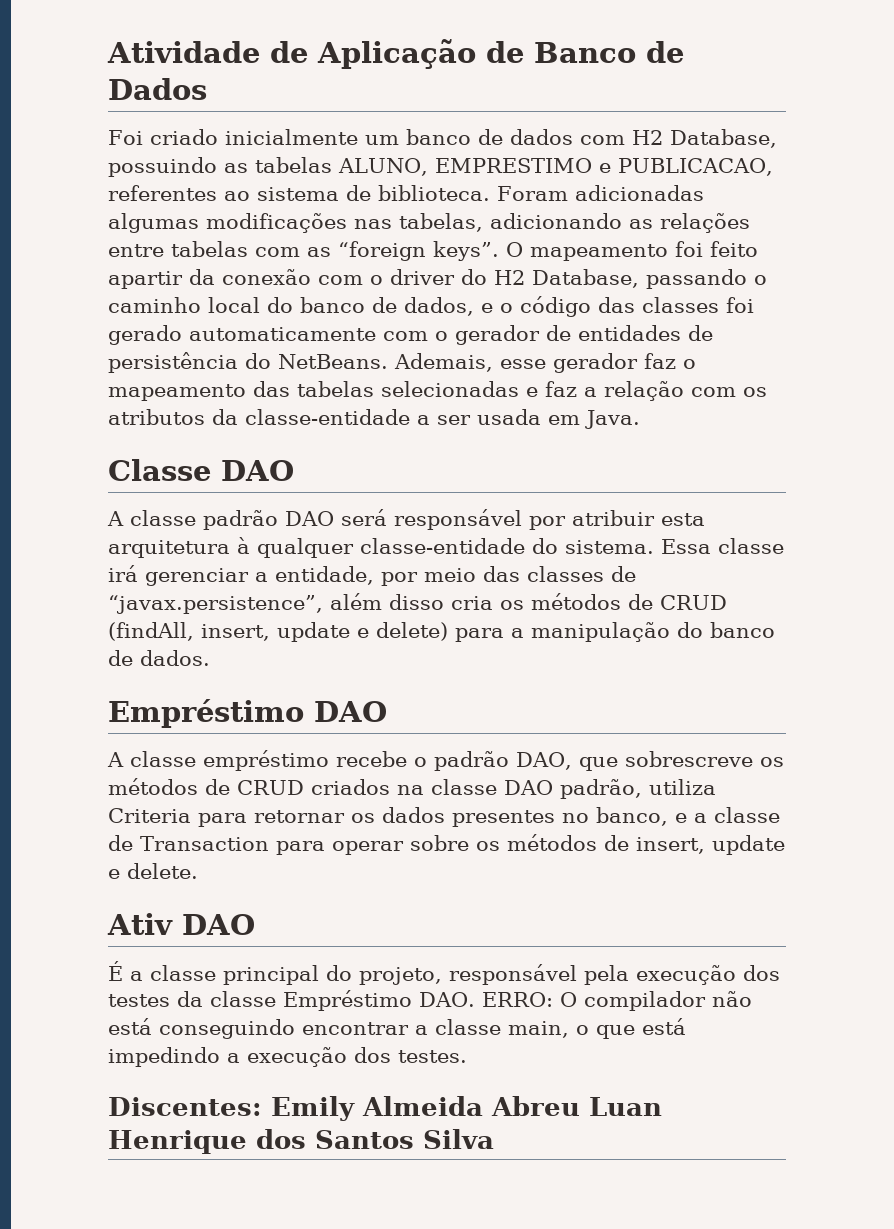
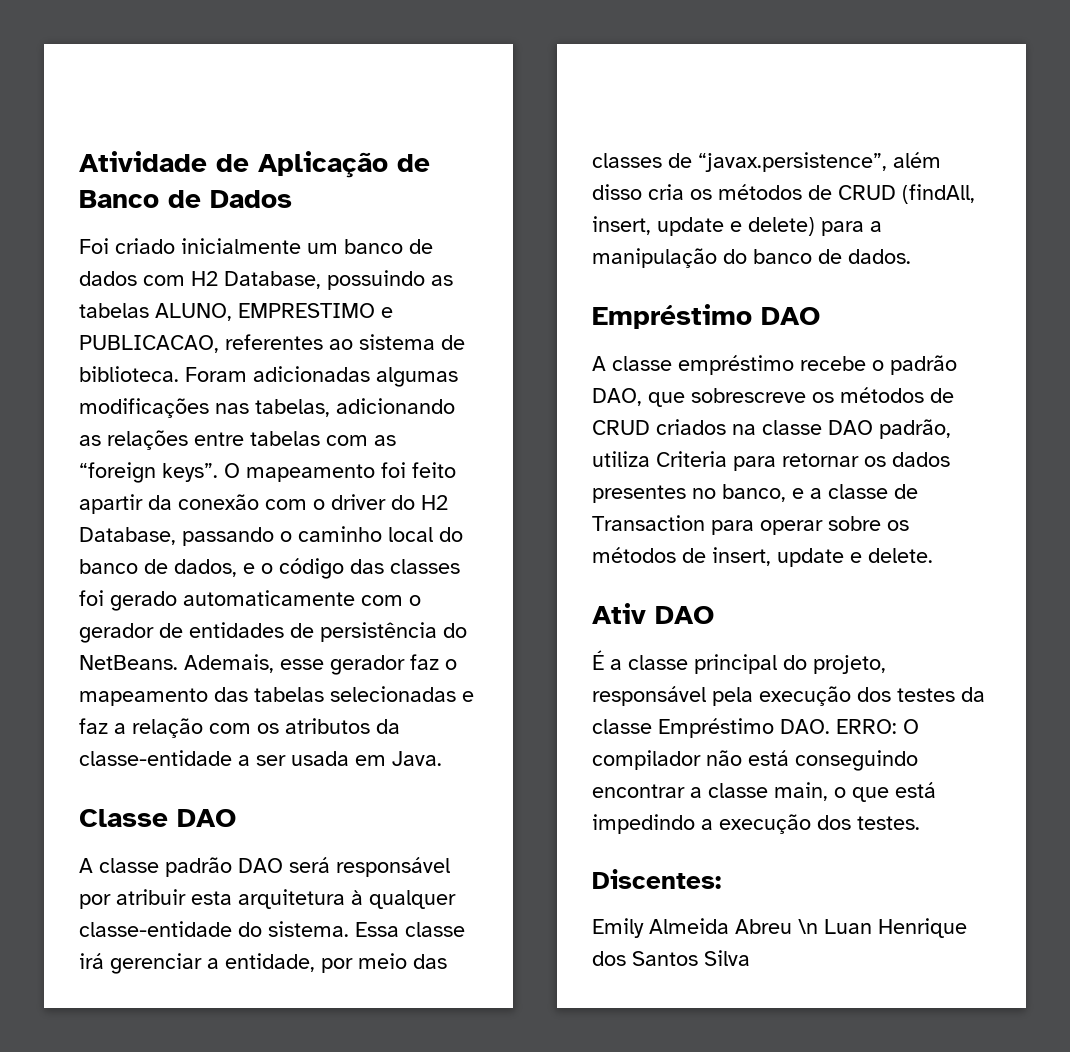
- Discentes: Emily Almeida Abreu Luan Henrique dos Santos Silva
+ Discentes:
+ Emily Almeida Abreu \n Luan Henrique dos Santos Silva

